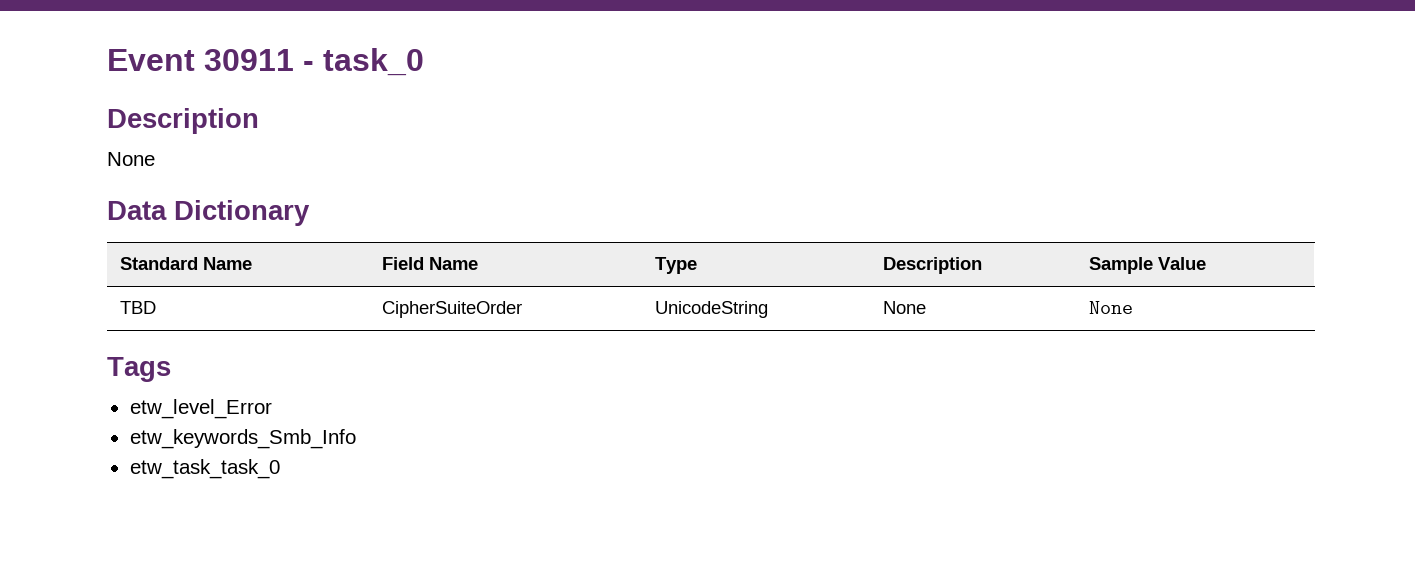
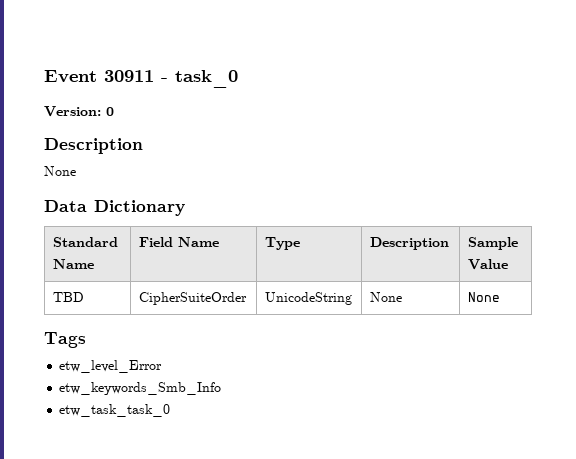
+ Version: 0

